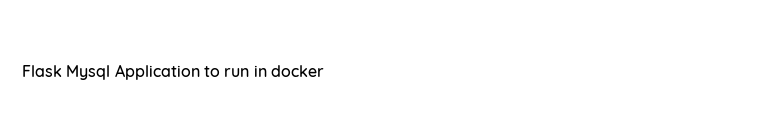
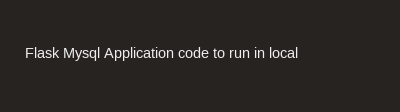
- Flask Mysql Application to run in docker
+ Flask Mysql Application code to run in local

